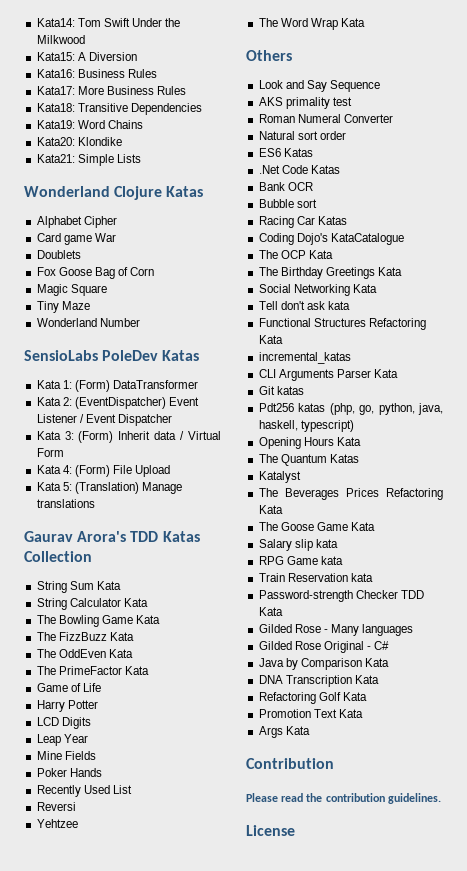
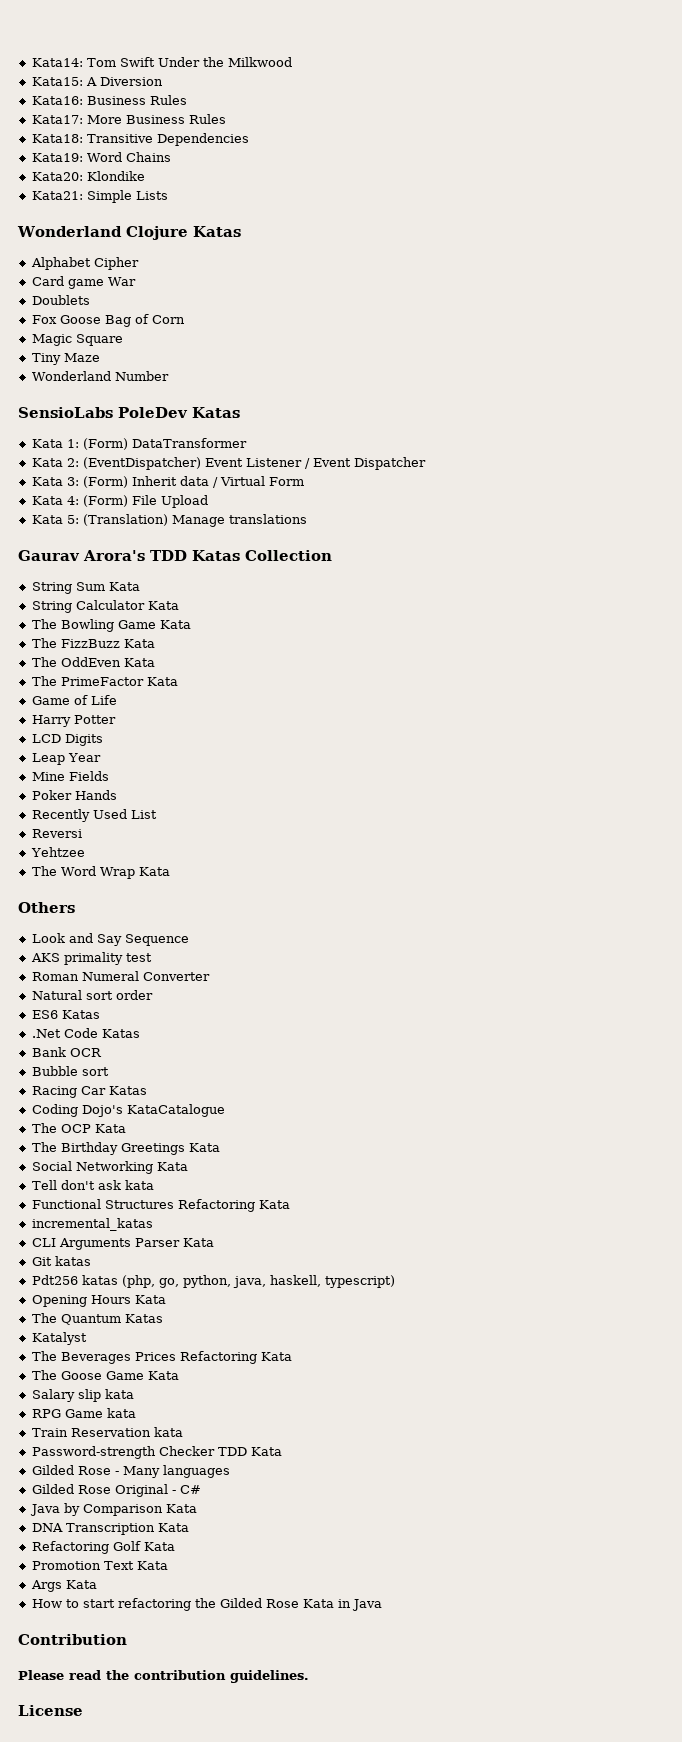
+ How to start refactoring the Gilded Rose Kata in Java

